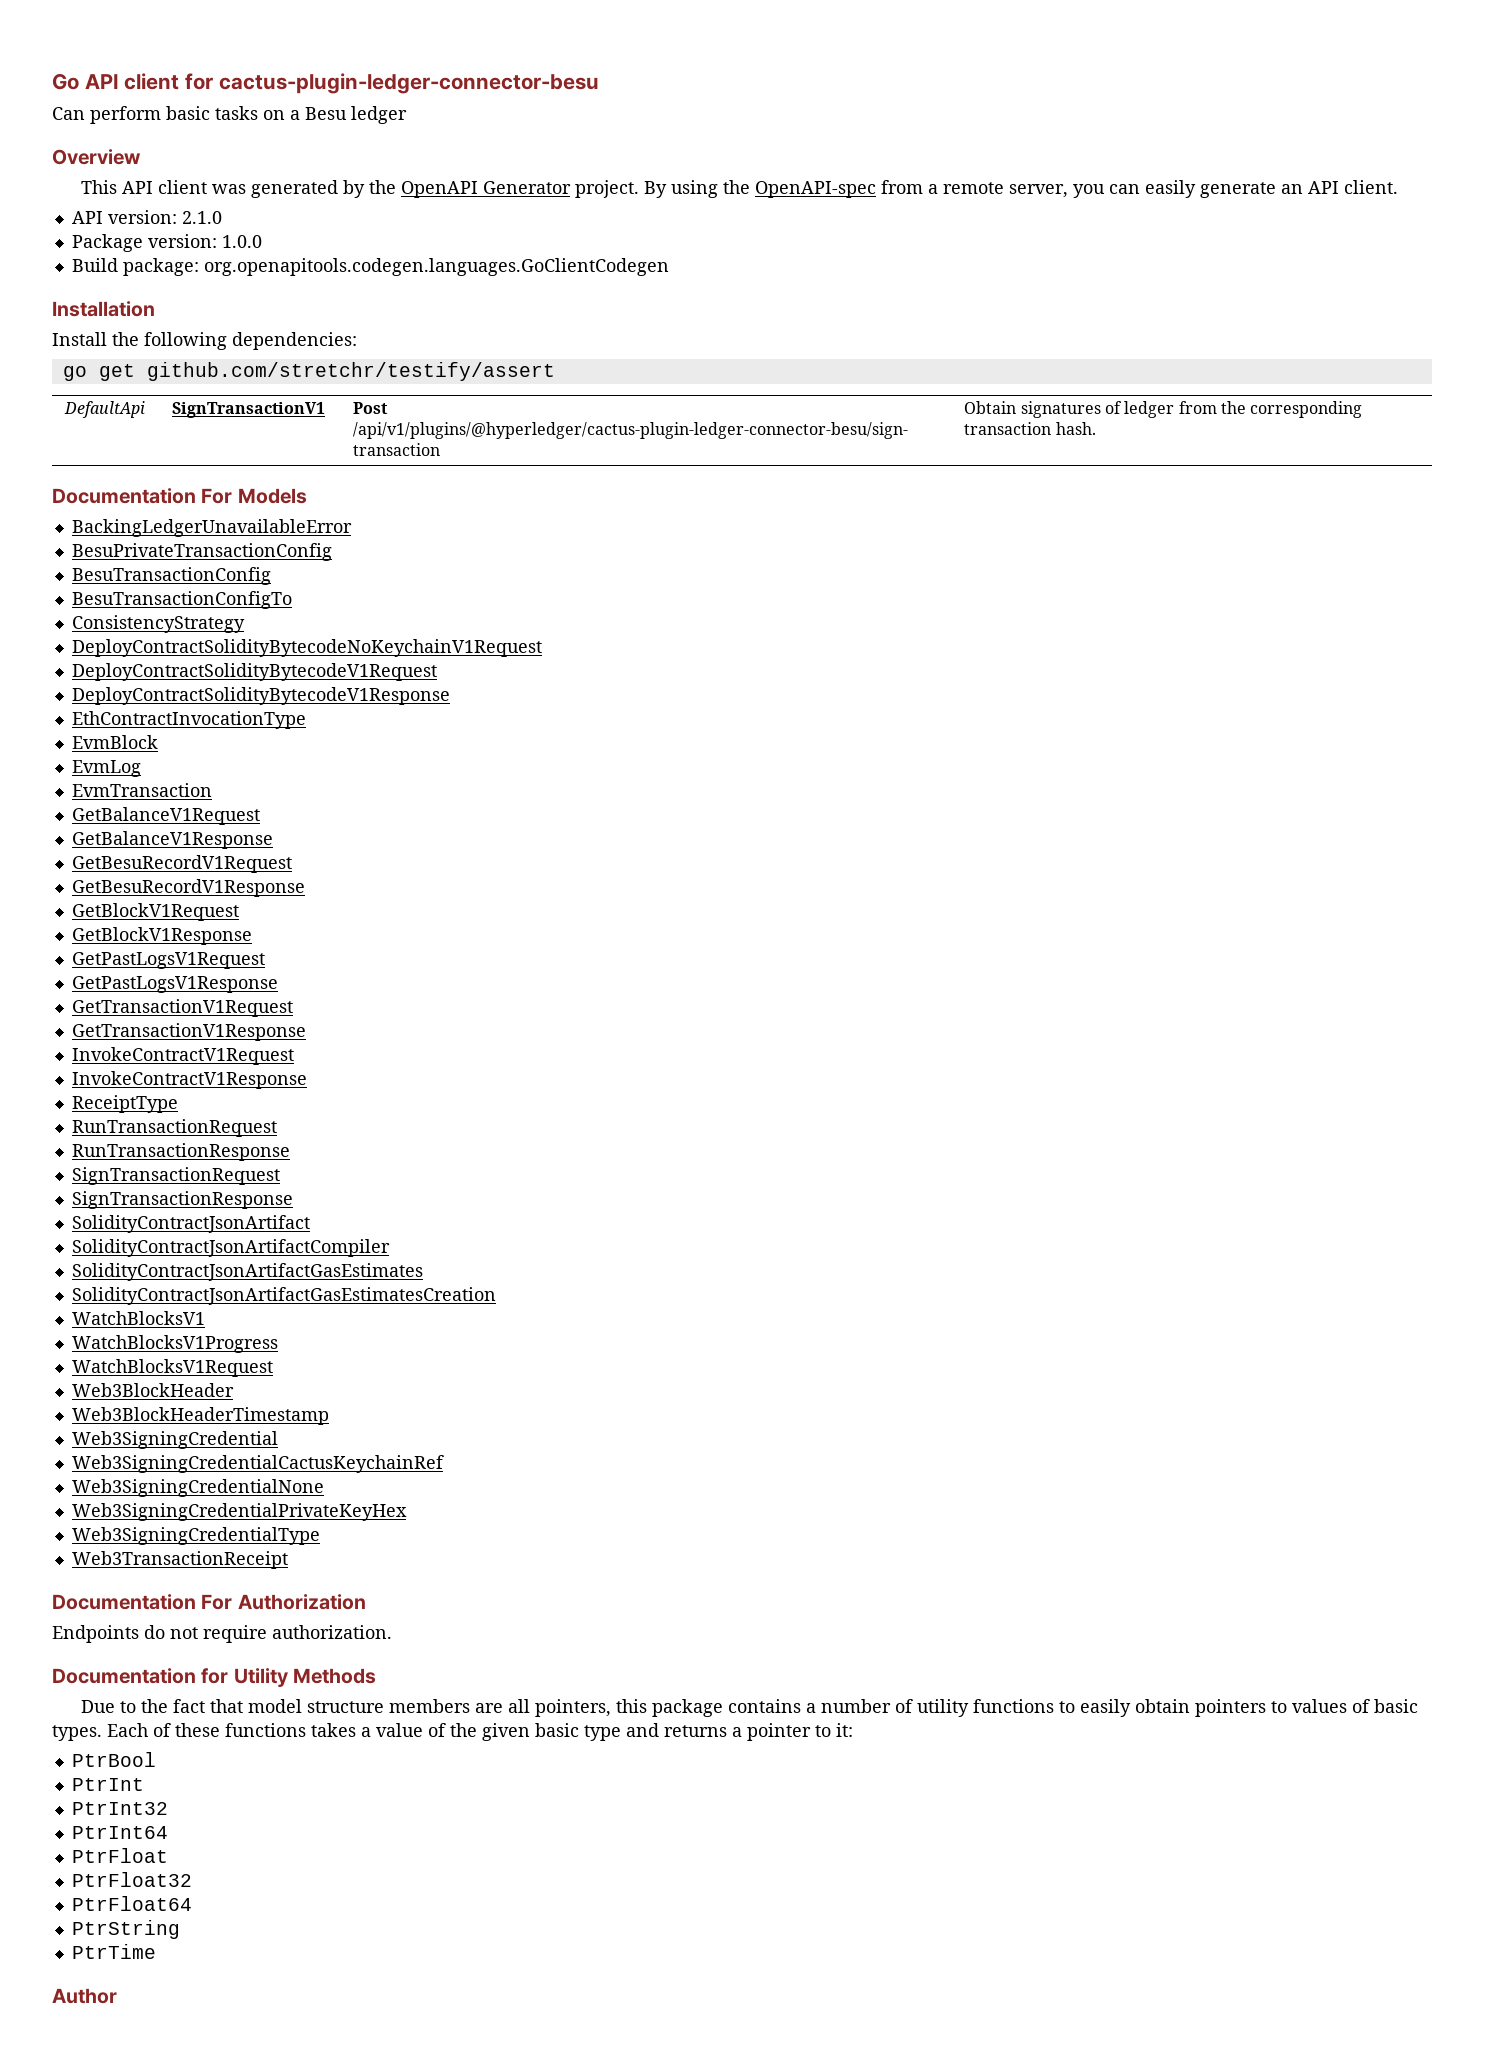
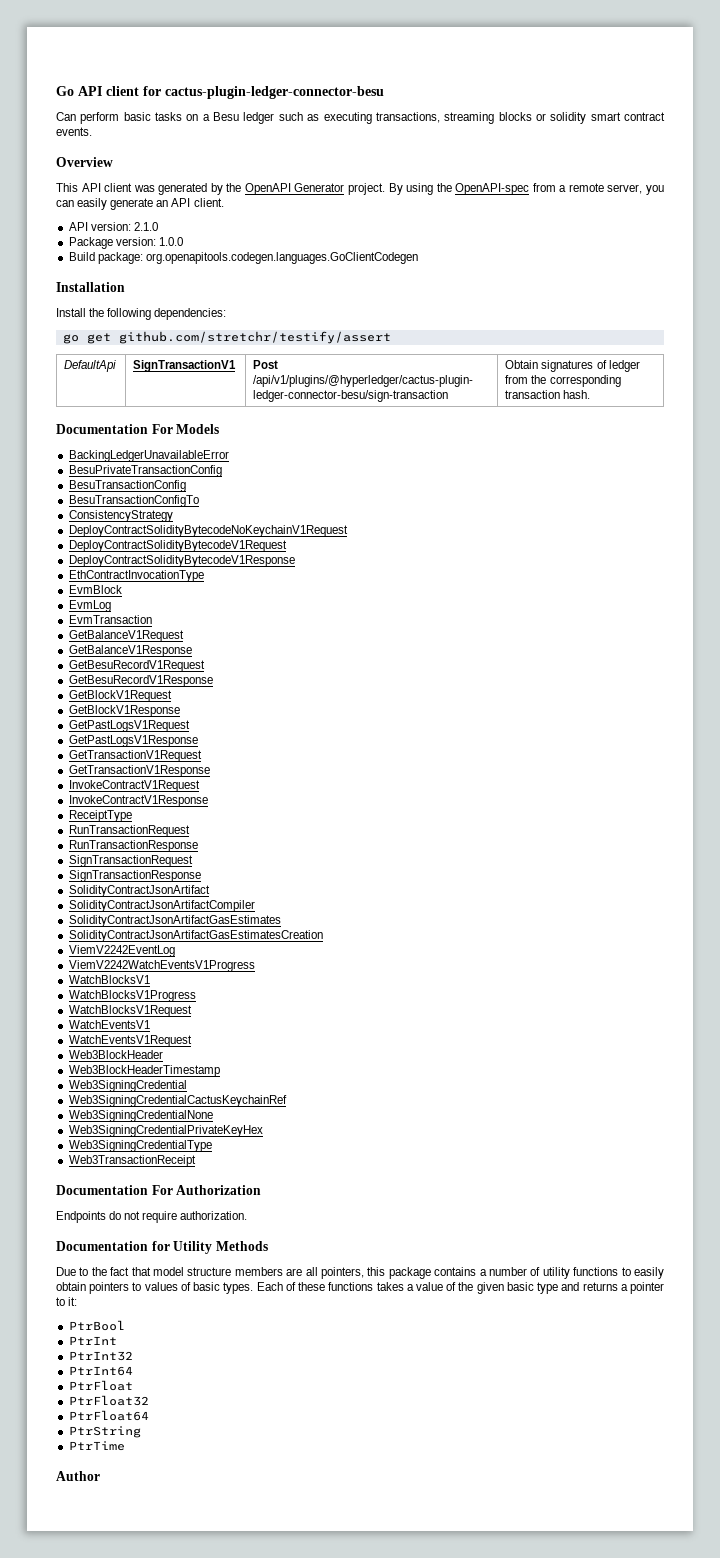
- Can perform basic tasks on a Besu ledger
+ Can perform basic tasks on a Besu ledger such as executing transactions, streaming blocks or solidity smart contract events.
+ ViemV2242EventLog
+ ViemV2242WatchEventsV1Progress
+ WatchEventsV1
+ WatchEventsV1Request

